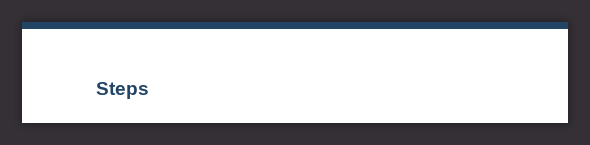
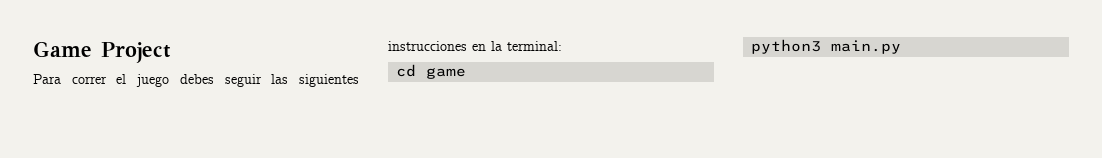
- Steps
+ Game Project
+ Para correr el juego debes seguir las siguientes instrucciones en la terminal:
+ cd game
+ python3 main.py

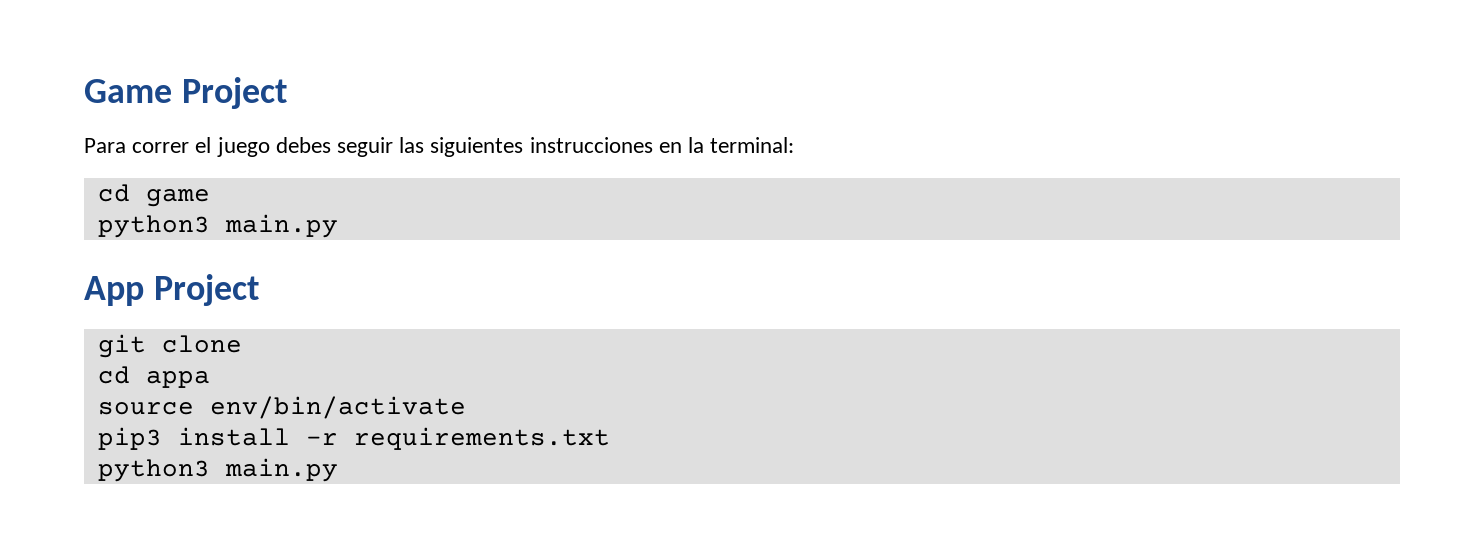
+ App Project
+ git clone
+ cd appa
+ source env/bin/activate
+ pip3 install -r requirements.txt
+ python3 main.py

